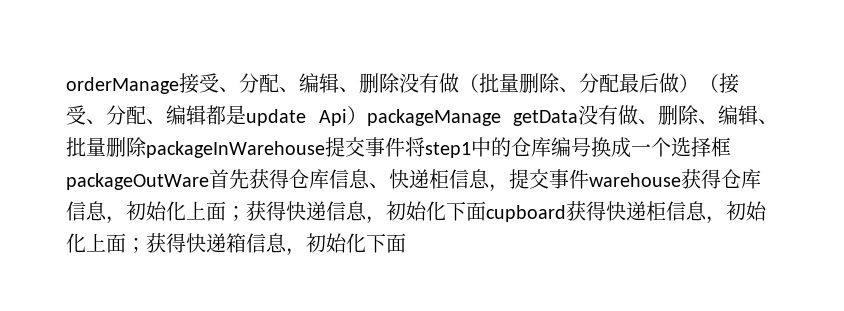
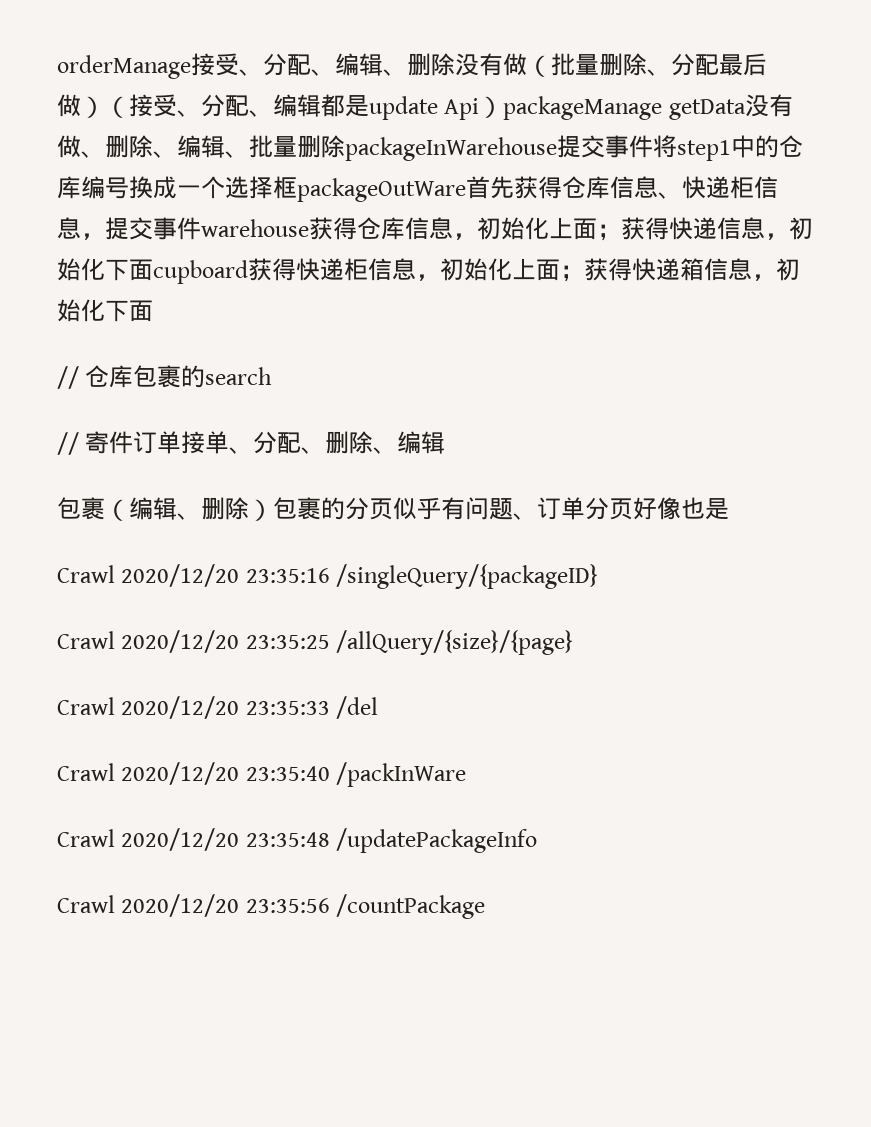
+ // 仓库包裹的search
+ // 寄件订单接单、分配、删除、编辑
+ 包裹（编辑、删除）包裹的分页似乎有问题、订单分页好像也是
+ Crawl 2020/12/20 23:35:16 /singleQuery/{packageID}
+ Crawl 2020/12/20 23:35:25 /allQuery/{size}/{page}
+ Crawl 2020/12/20 23:35:33 /del
+ Crawl 2020/12/20 23:35:40 /packInWare
+ Crawl 2020/12/20 23:35:48 /updatePackageInfo
+ Crawl 2020/12/20 23:35:56 /countPackage

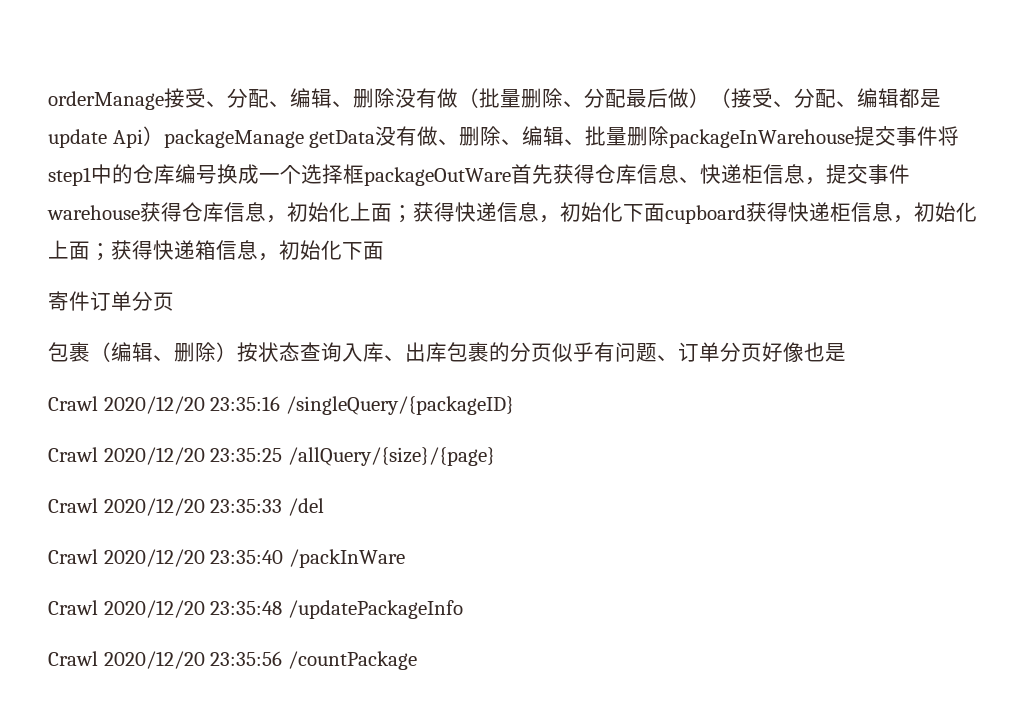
- // 仓库包裹的search
- // 寄件订单接单、分配、删除、编辑
+ 寄件订单分页
- 包裹（编辑、删除）包裹的分页似乎有问题、订单分页好像也是
+ 包裹（编辑、删除）按状态查询入库、出库包裹的分页似乎有问题、订单分页好像也是

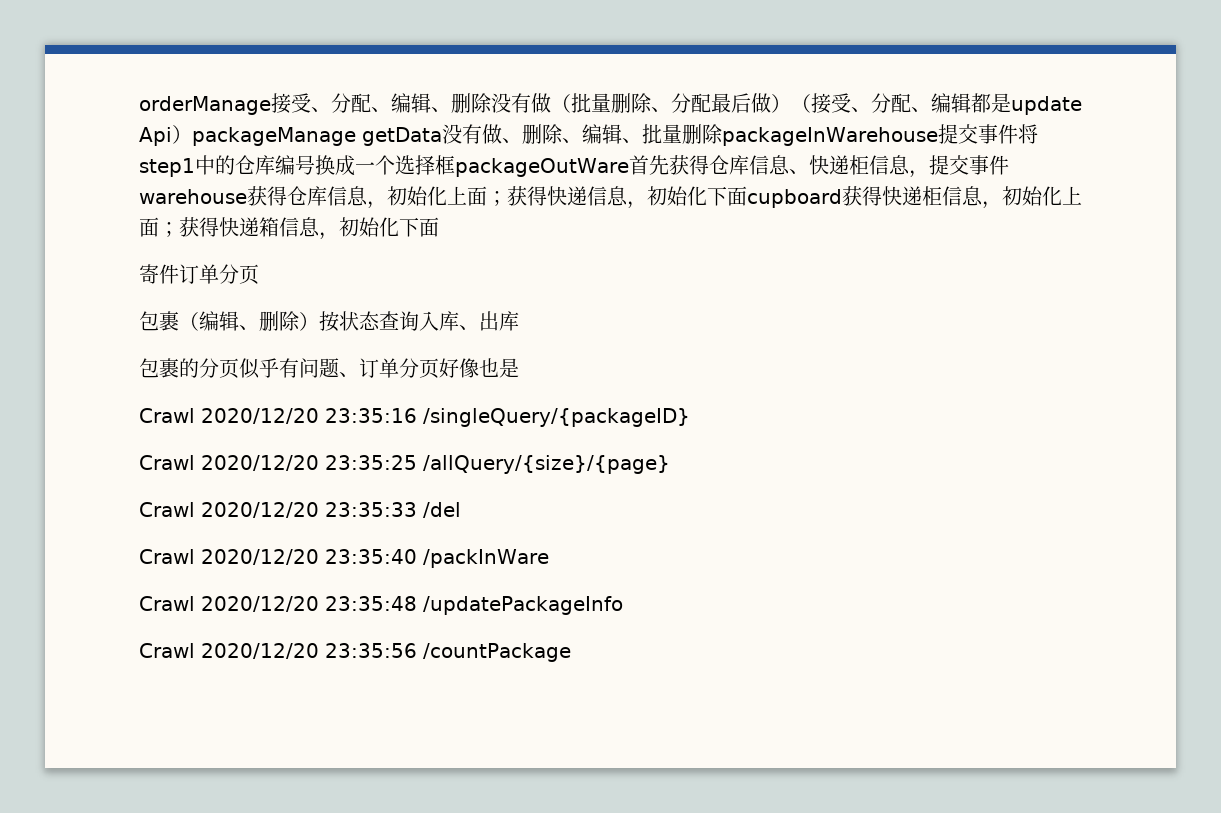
- 包裹（编辑、删除）按状态查询入库、出库包裹的分页似乎有问题、订单分页好像也是
+ 包裹（编辑、删除）按状态查询入库、出库
+ 包裹的分页似乎有问题、订单分页好像也是

